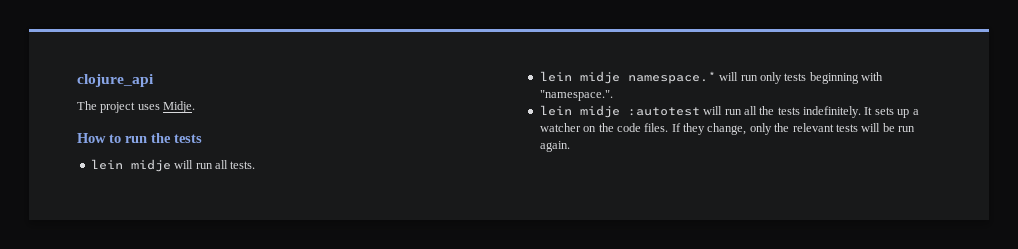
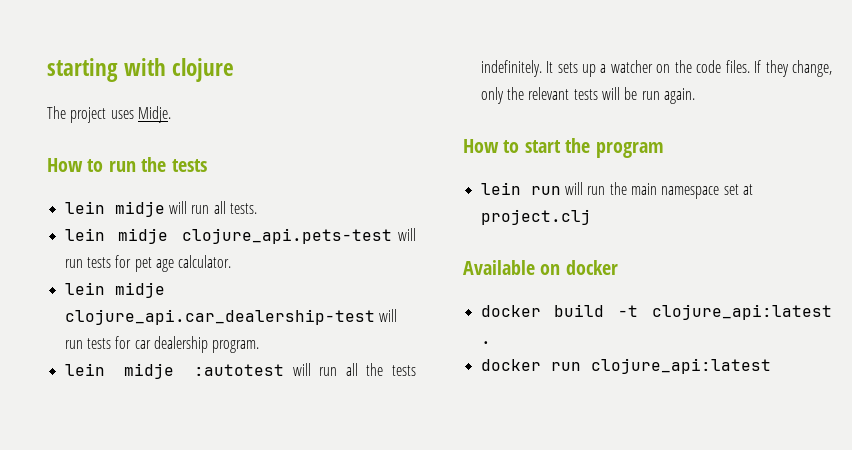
- clojure_api
+ starting with clojure
- lein midje namespace.* will run only tests beginning with "namespace.".
+ lein midje clojure_api.pets-test will run tests for pet age calculator.
+ lein midje clojure_api.car_dealership-test will run tests for car dealership program.
+ How to start the program
+ lein run will run the main namespace set at project.clj
+ Available on docker
+ docker build -t clojure_api:latest .
+ docker run clojure_api:latest

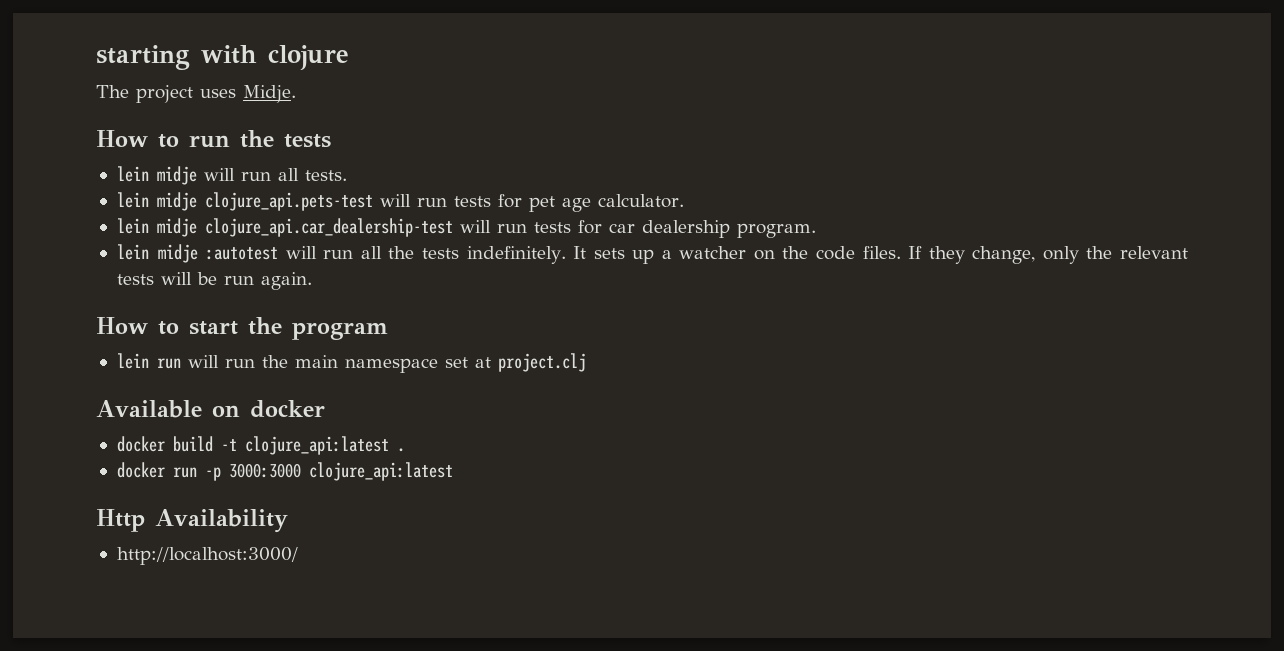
- docker run clojure_api:latest
+ docker run -p 3000:3000 clojure_api:latest
+ Http Availability
+ http://localhost:3000/

